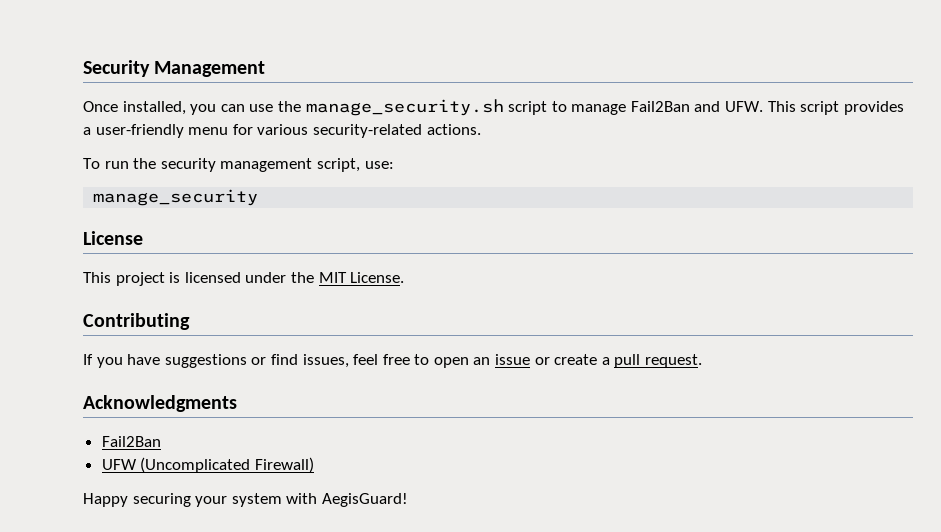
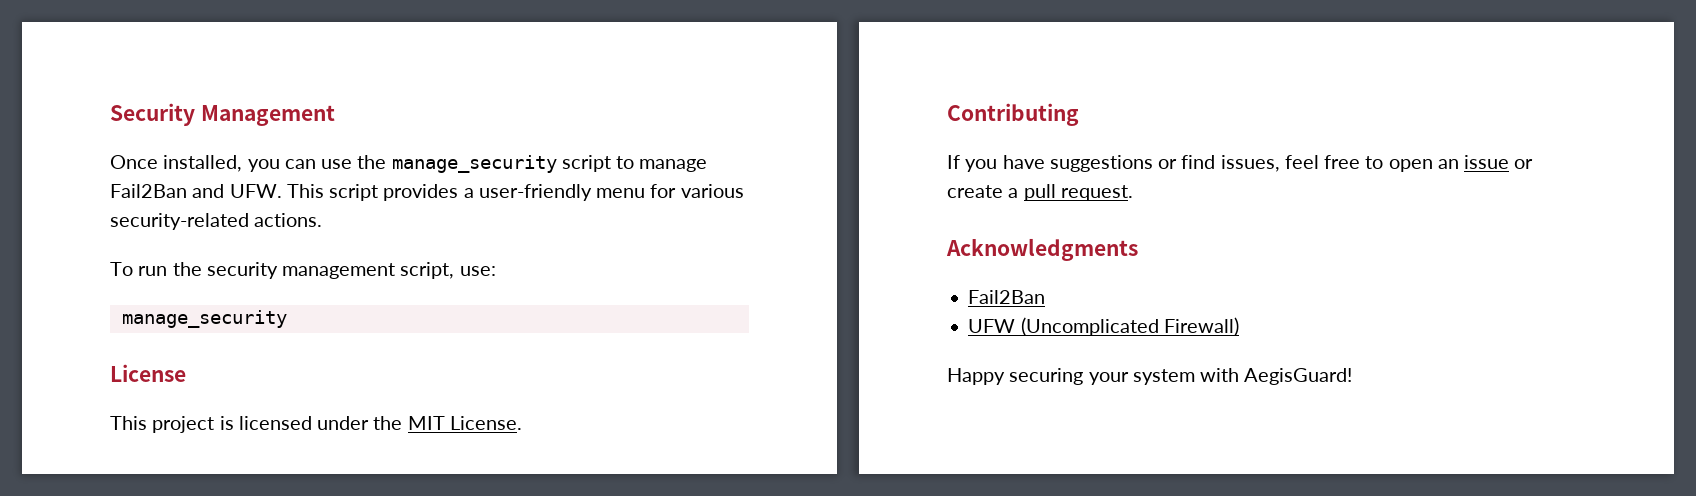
- Once installed, you can use the manage_security.sh script to manage Fail2Ban and UFW. This script provides a user-friendly menu for various security-related actions.
+ Once installed, you can use the manage_security script to manage Fail2Ban and UFW. This script provides a user-friendly menu for various security-related actions.

